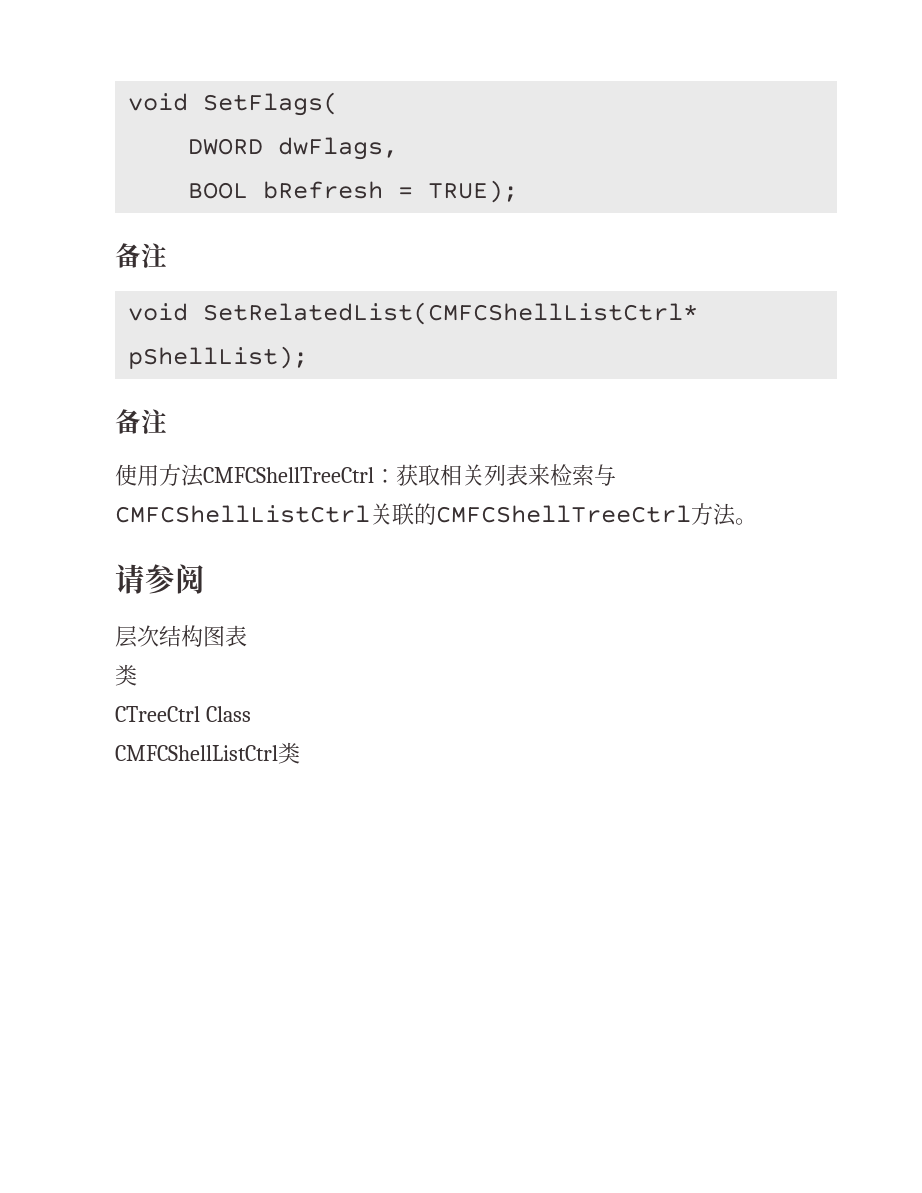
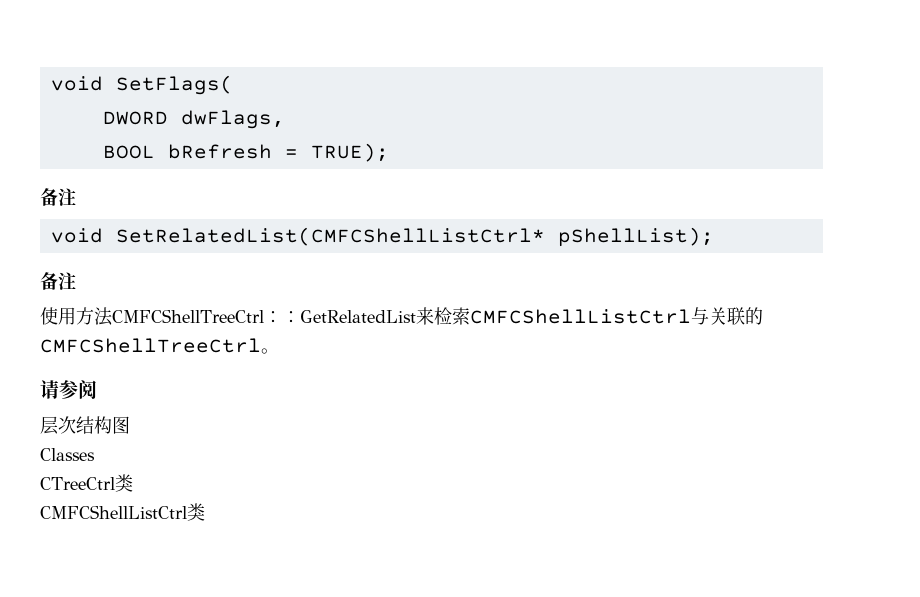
- 使用方法CMFCShellTreeCtrl：获取相关列表来检索与CMFCShellListCtrl关联的CMFCShellTreeCtrl方法。
+ 使用方法CMFCShellTreeCtrl：：GetRelatedList来检索CMFCShellListCtrl与关联的CMFCShellTreeCtrl。
- 层次结构图表
- 类
+ 层次结构图
+ Classes
- CTreeCtrl Class
+ CTreeCtrl类

